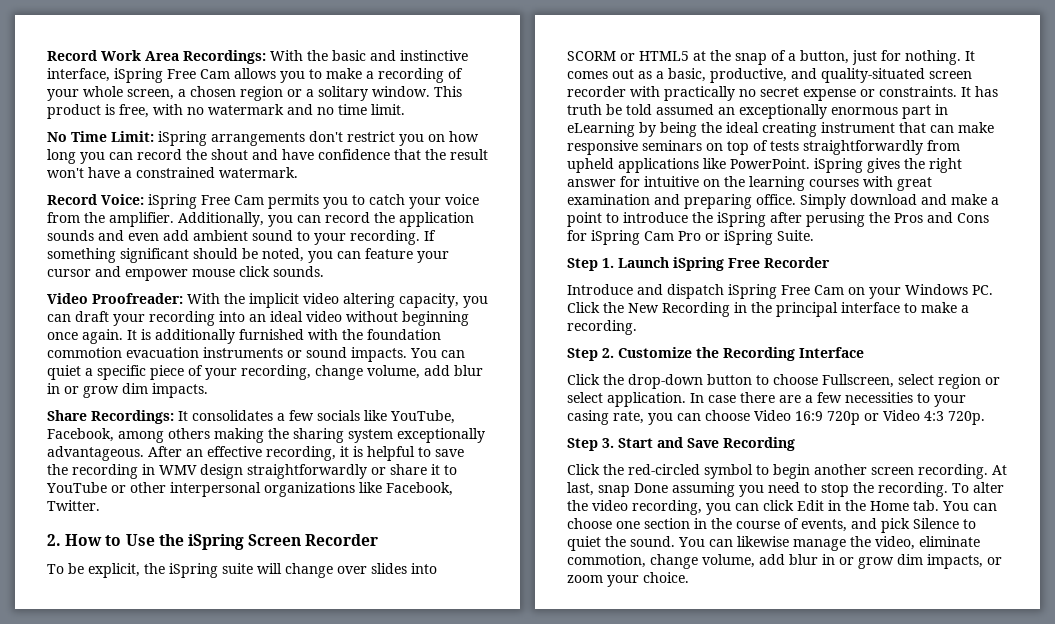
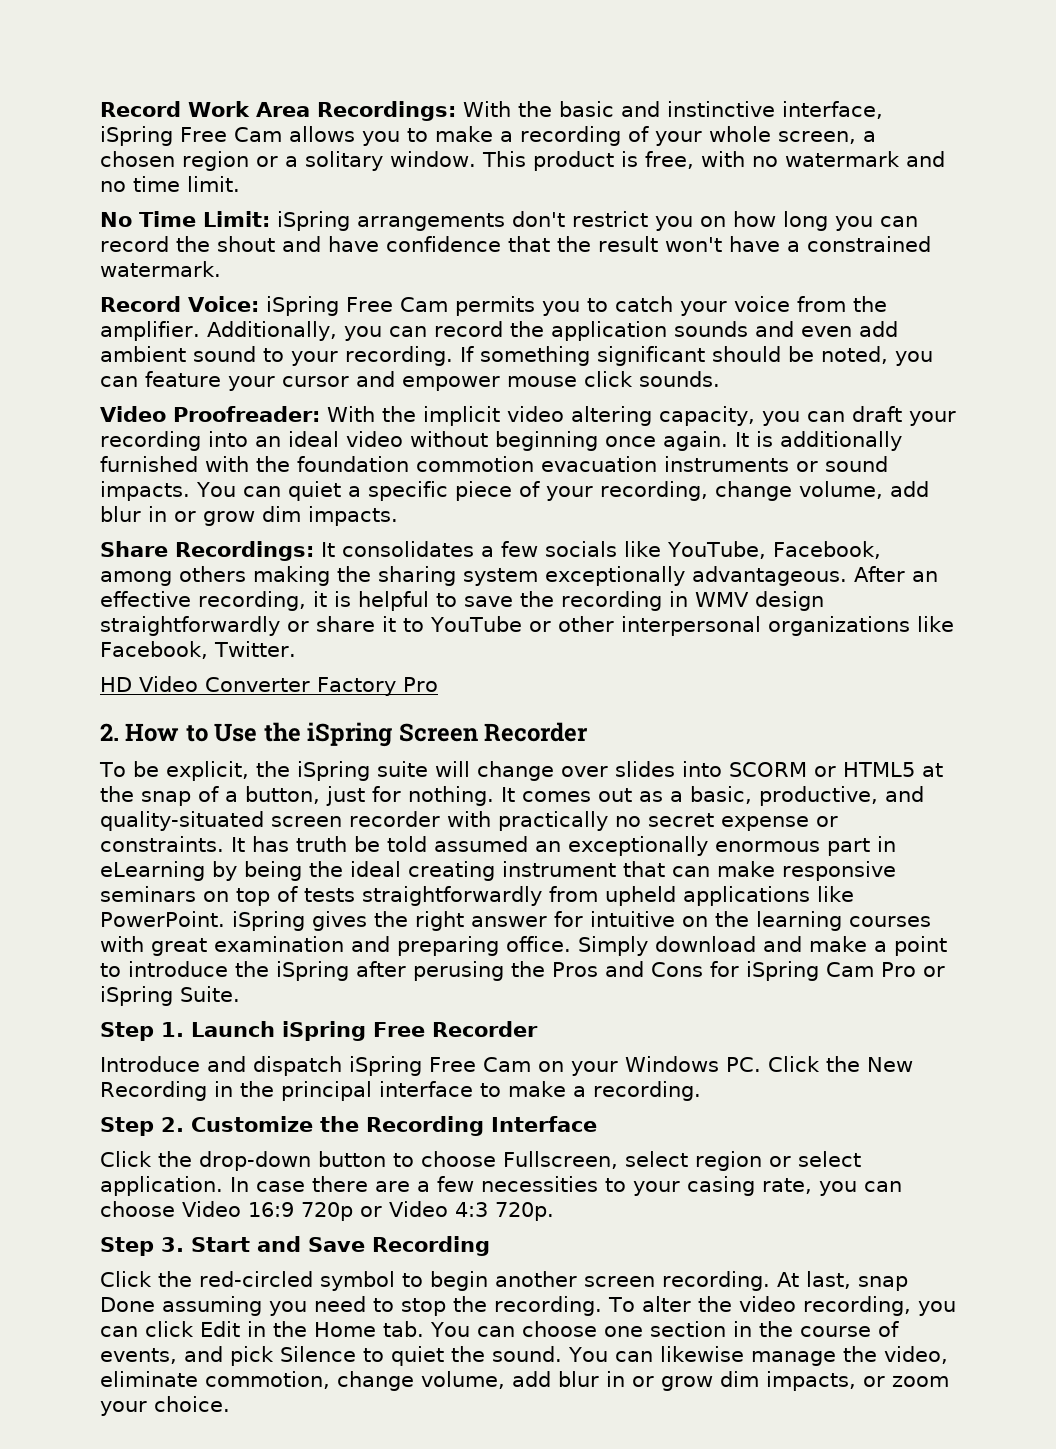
+ HD Video Converter Factory Pro

